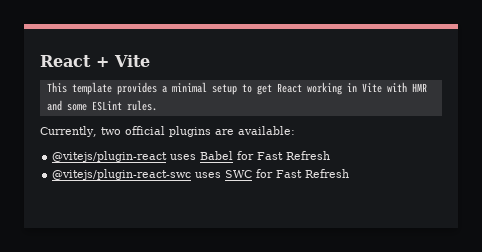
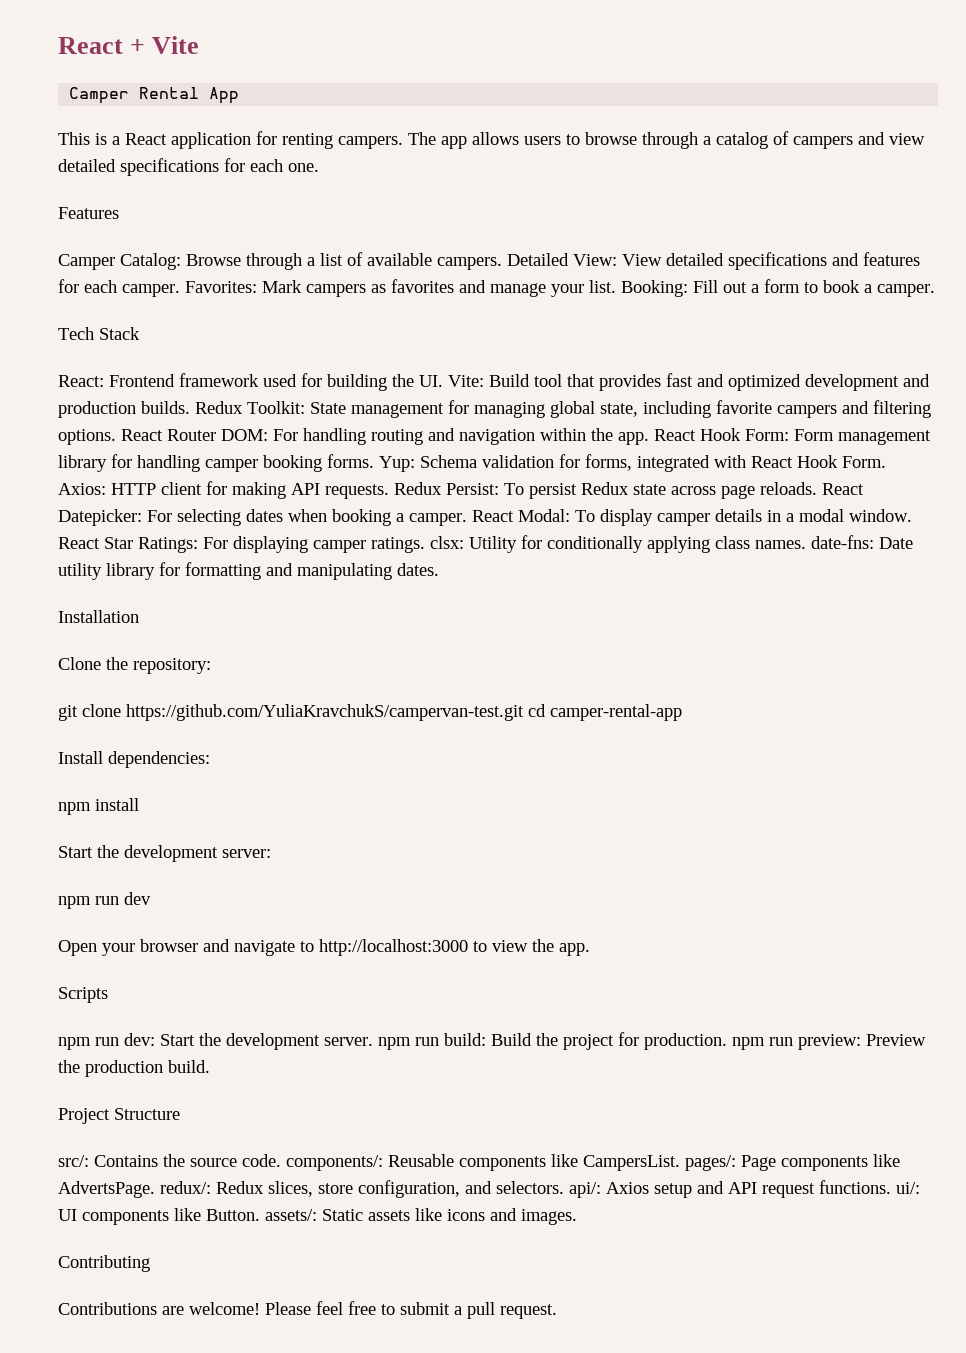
- This template provides a minimal setup to get React working in Vite with HMR and some ESLint rules.
- Currently, two official plugins are available:
- @vitejs/plugin-react uses Babel for Fast Refresh
- @vitejs/plugin-react-swc uses SWC for Fast Refresh
+ Camper Rental App
+ This is a React application for renting campers. The app allows users to browse through a catalog of campers and view detailed specifications for each one.
+ Features
+ Camper Catalog: Browse through a list of available campers. Detailed View: View detailed specifications and features for each camper. Favorites: Mark campers as favorites and manage your list. Booking: Fill out a form to book a camper.
+ Tech Stack
+ React: Frontend framework used for building the UI. Vite: Build tool that provides fast and optimized development and production builds. Redux Toolkit: State management for managing global state, including favorite campers and filtering options. React Router DOM: For handling routing and navigation within the app. React Hook Form: Form management library for handling camper booking forms. Yup: Schema validation for forms, integrated with React Hook Form. Axios: HTTP client for making API requests. Redux Persist: To persist Redux state across page reloads. React Datepicker: For selecting dates when booking a camper. React Modal: To display camper details in a modal window. React Star Ratings: For displaying camper ratings. clsx: Utility for conditionally applying class names. date-fns: Date utility library for formatting and manipulating dates.
+ Installation
+ Clone the repository:
+ git clone https://github.com/YuliaKravchukS/campervan-test.git cd camper-rental-app
+ Install dependencies:
+ npm install
+ Start the development server:
+ npm run dev
+ Open your browser and navigate to http://localhost:3000 to view the app.
+ Scripts
+ npm run dev: Start the development server. npm run build: Build the project for production. npm run preview: Preview the production build.
+ Project Structure
+ src/: Contains the source code. components/: Reusable components like CampersList. pages/: Page components like AdvertsPage. redux/: Redux slices, store configuration, and selectors. api/: Axios setup and API request functions. ui/: UI components like Button. assets/: Static assets like icons and images.
+ Contributing
+ Contributions are welcome! Please feel free to submit a pull request.

